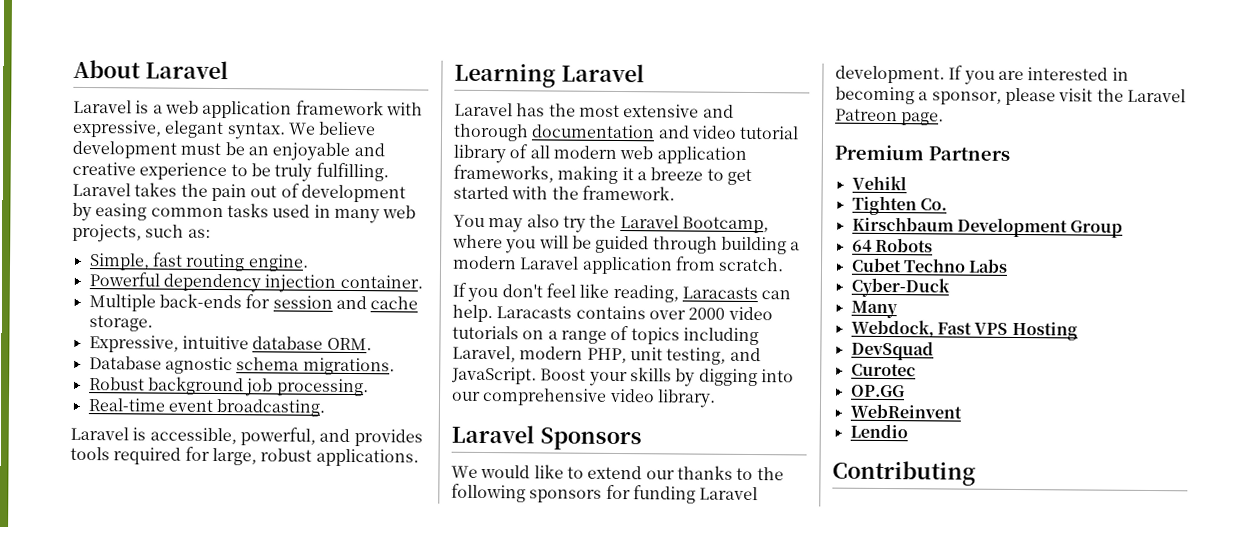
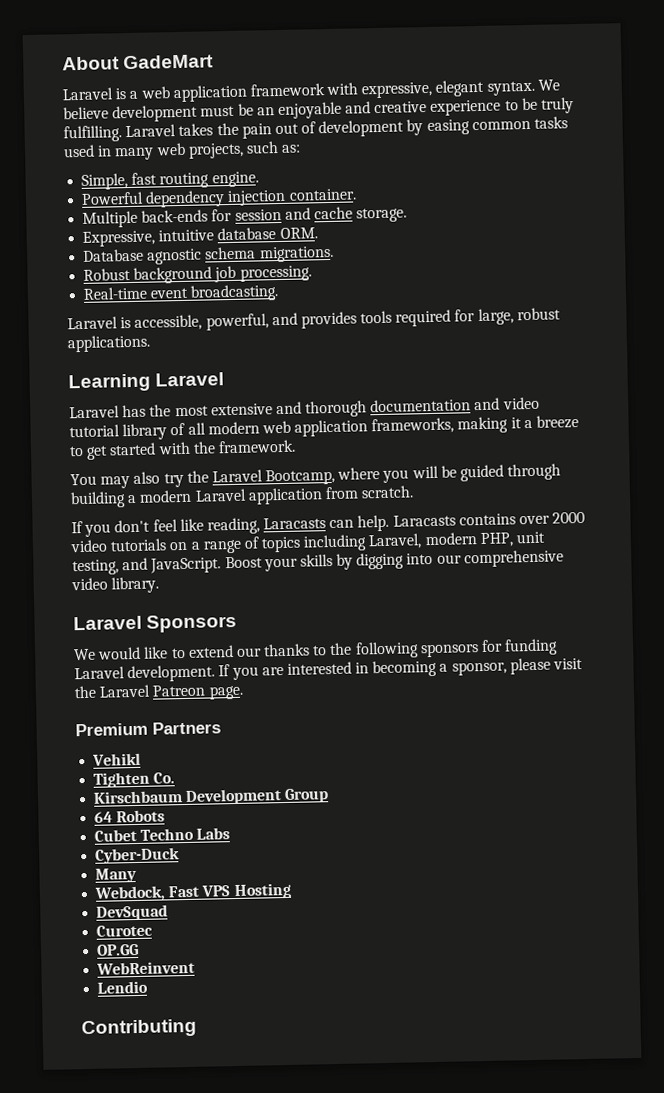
- About Laravel
+ About GadeMart

